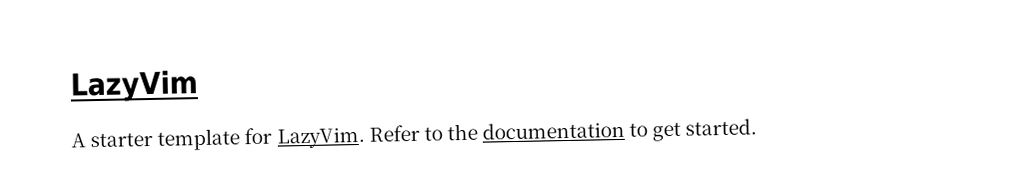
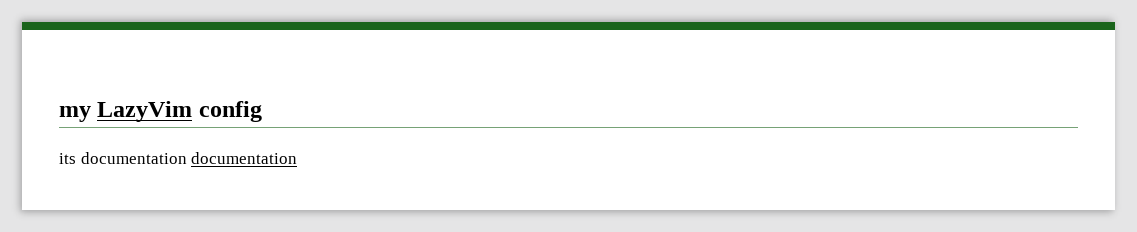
- LazyVim
- A starter template for LazyVim. Refer to the documentation to get started.
+ my LazyVim config
+ its documentation documentation

